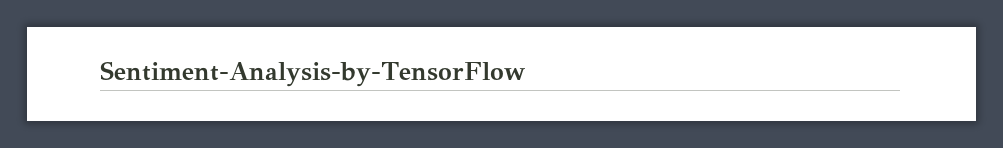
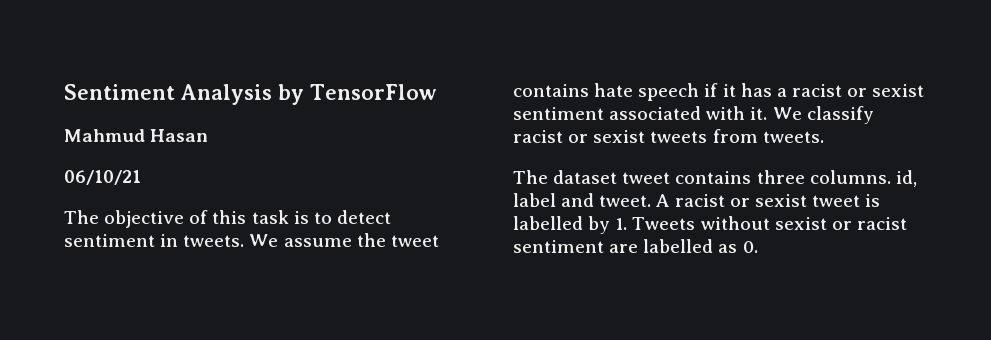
- Sentiment-Analysis-by-TensorFlow
+ Sentiment Analysis by TensorFlow
+ Mahmud Hasan
+ 06/10/21
+ The objective of this task is to detect sentiment in tweets. We assume the tweet contains hate speech if it has a racist or sexist sentiment associated with it. We classify racist or sexist tweets from tweets.
+ The dataset tweet contains three columns. id, label and tweet. A racist or sexist tweet is labelled by 1. Tweets without sexist or racist sentiment are labelled as 0.

